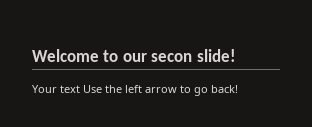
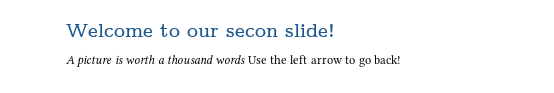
- Your text Use the left arrow to go back!
+ A picture is worth a thousand words Use the left arrow to go back!

